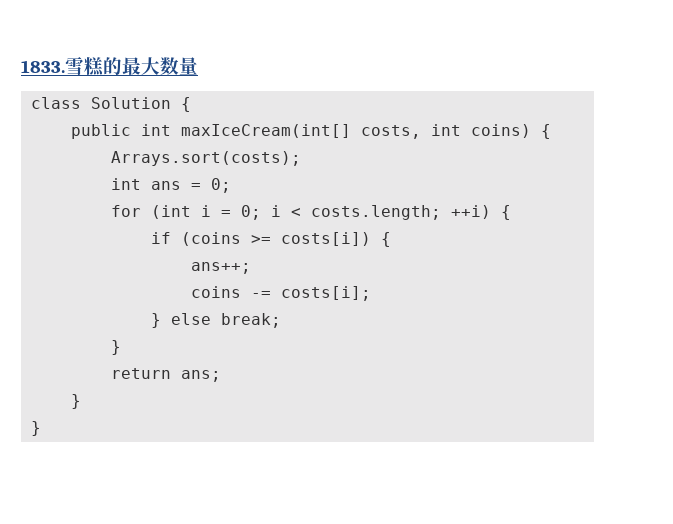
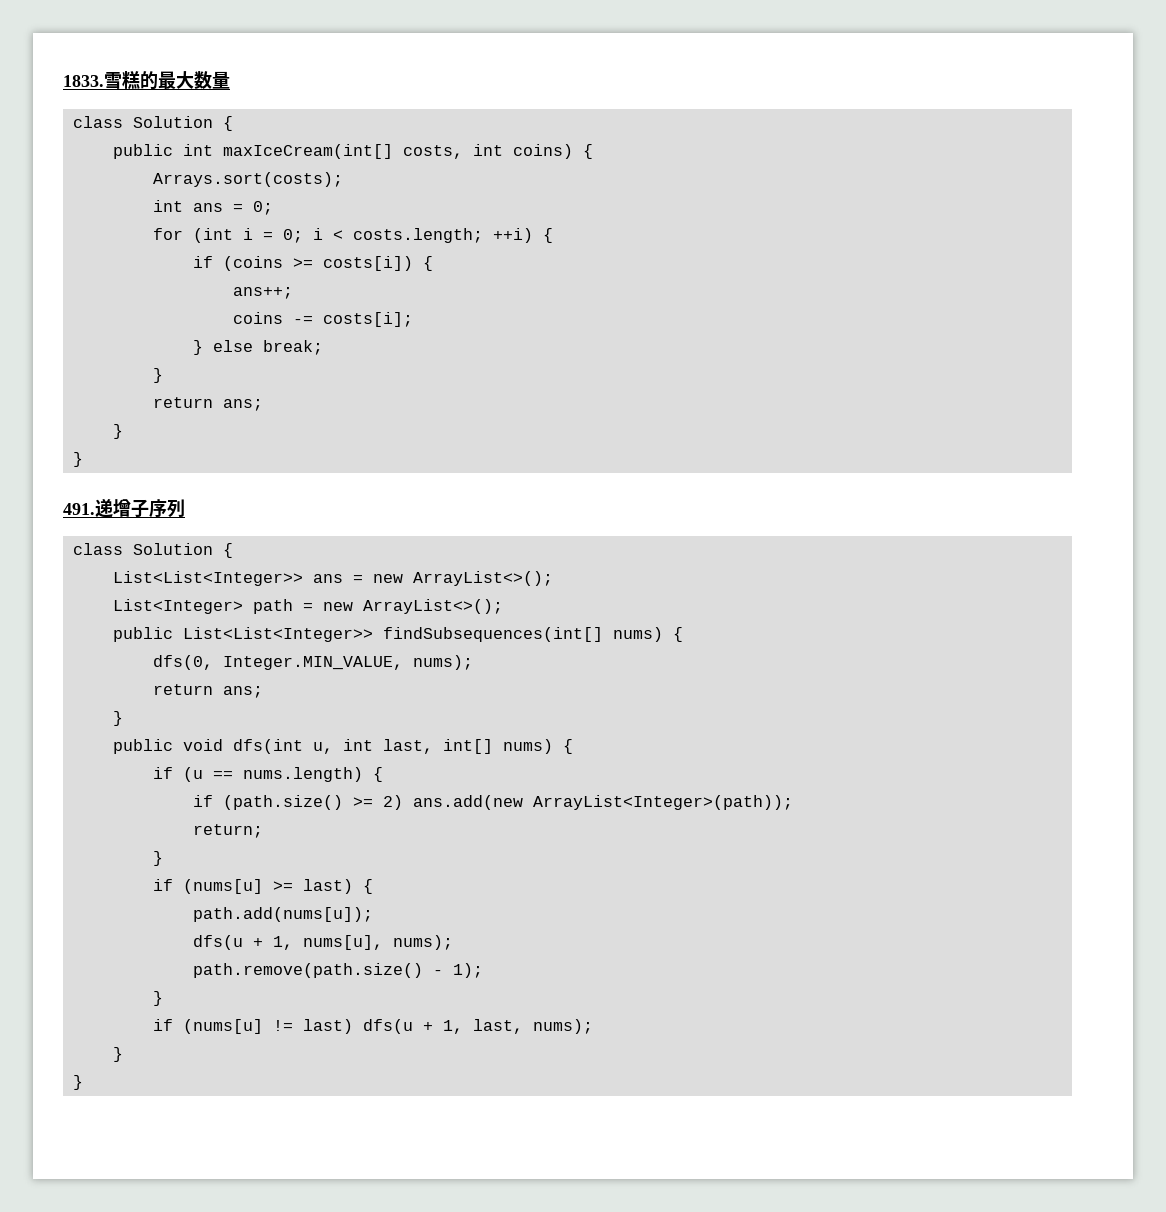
+ 491.递增子序列
+ class Solution {
+ List<List<Integer>> ans = new ArrayList<>();
+ List<Integer> path = new ArrayList<>();
+ public List<List<Integer>> findSubsequences(int[] nums) {
+ dfs(0, Integer.MIN_VALUE, nums);
+ return ans;
+ }
+ public void dfs(int u, int last, int[] nums) {
+ if (u == nums.length) {
+ if (path.size() >= 2) ans.add(new ArrayList<Integer>(path));
+ return;
+ }
+ if (nums[u] >= last) {
+ path.add(nums[u]);
+ dfs(u + 1, nums[u], nums);
+ path.remove(path.size() - 1);
+ }
+ if (nums[u] != last) dfs(u + 1, last, nums);
+ }
+ }

